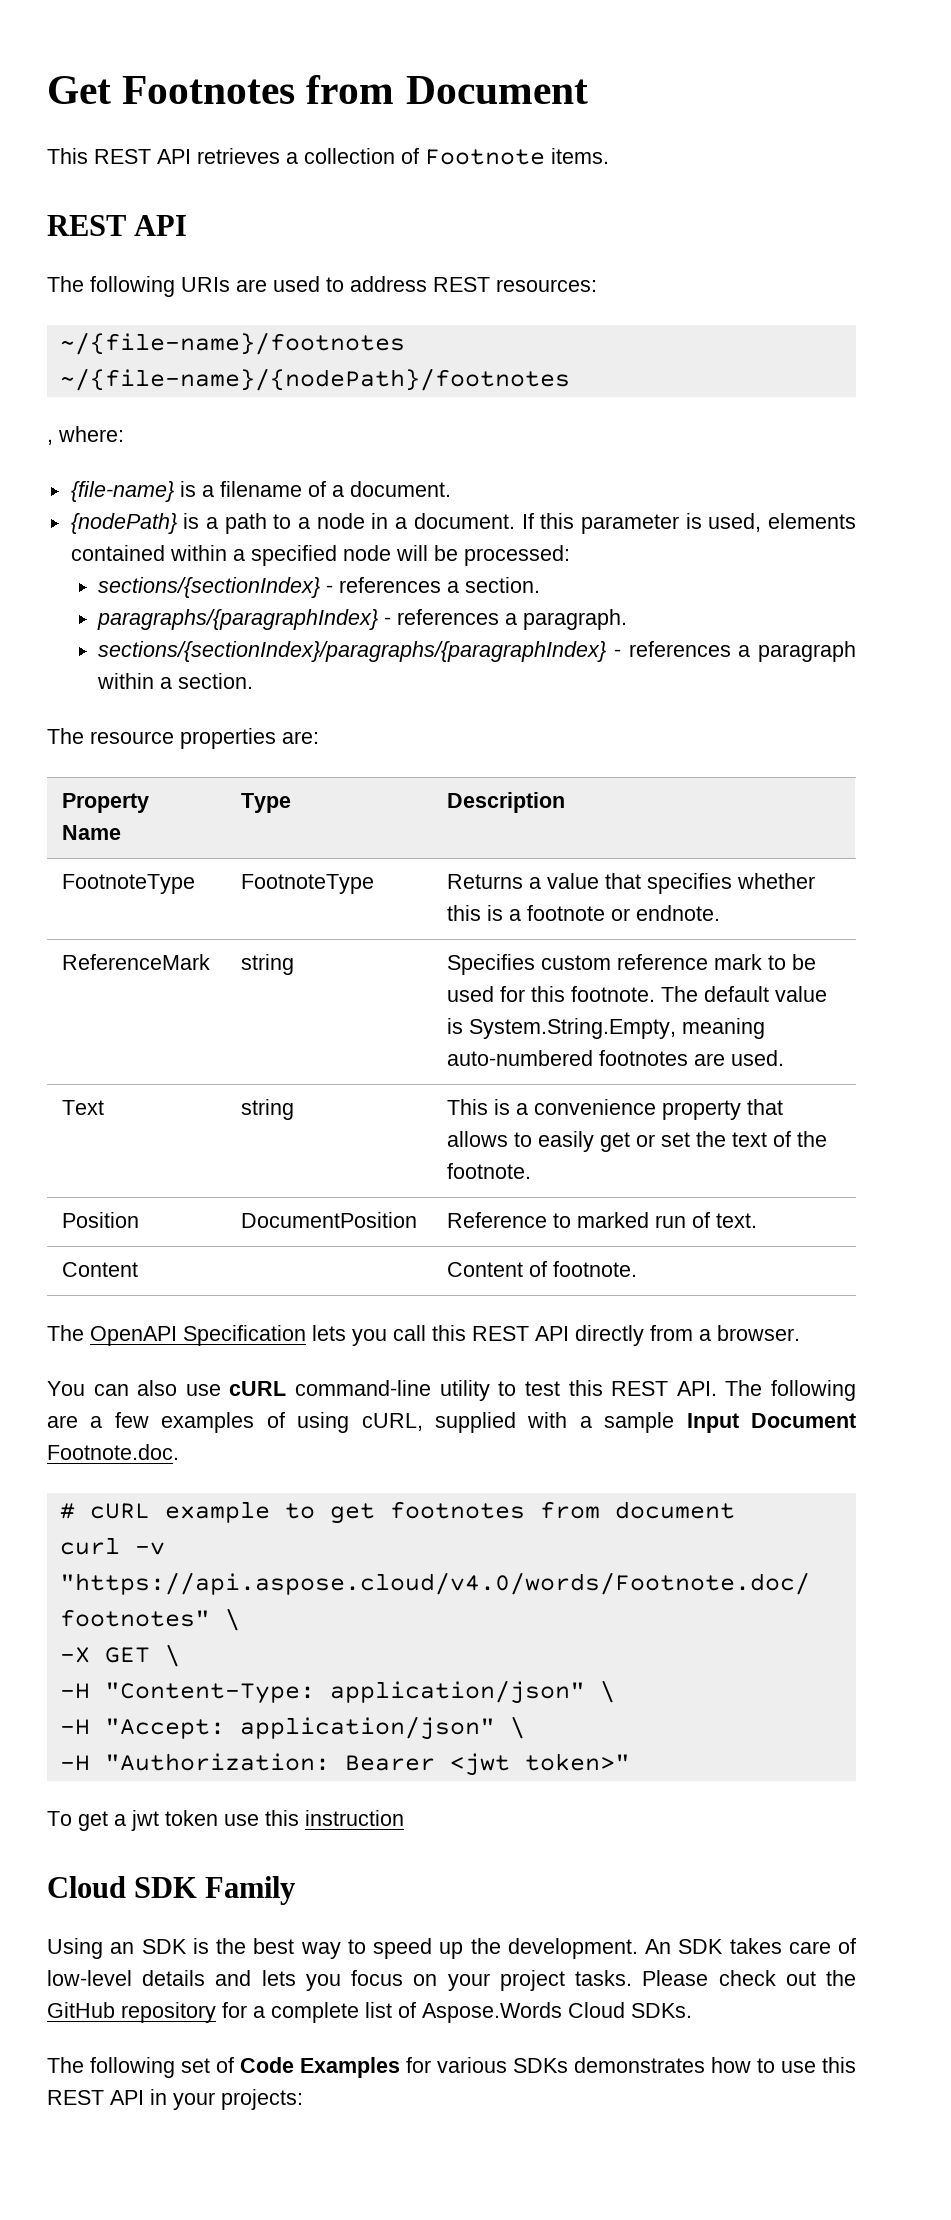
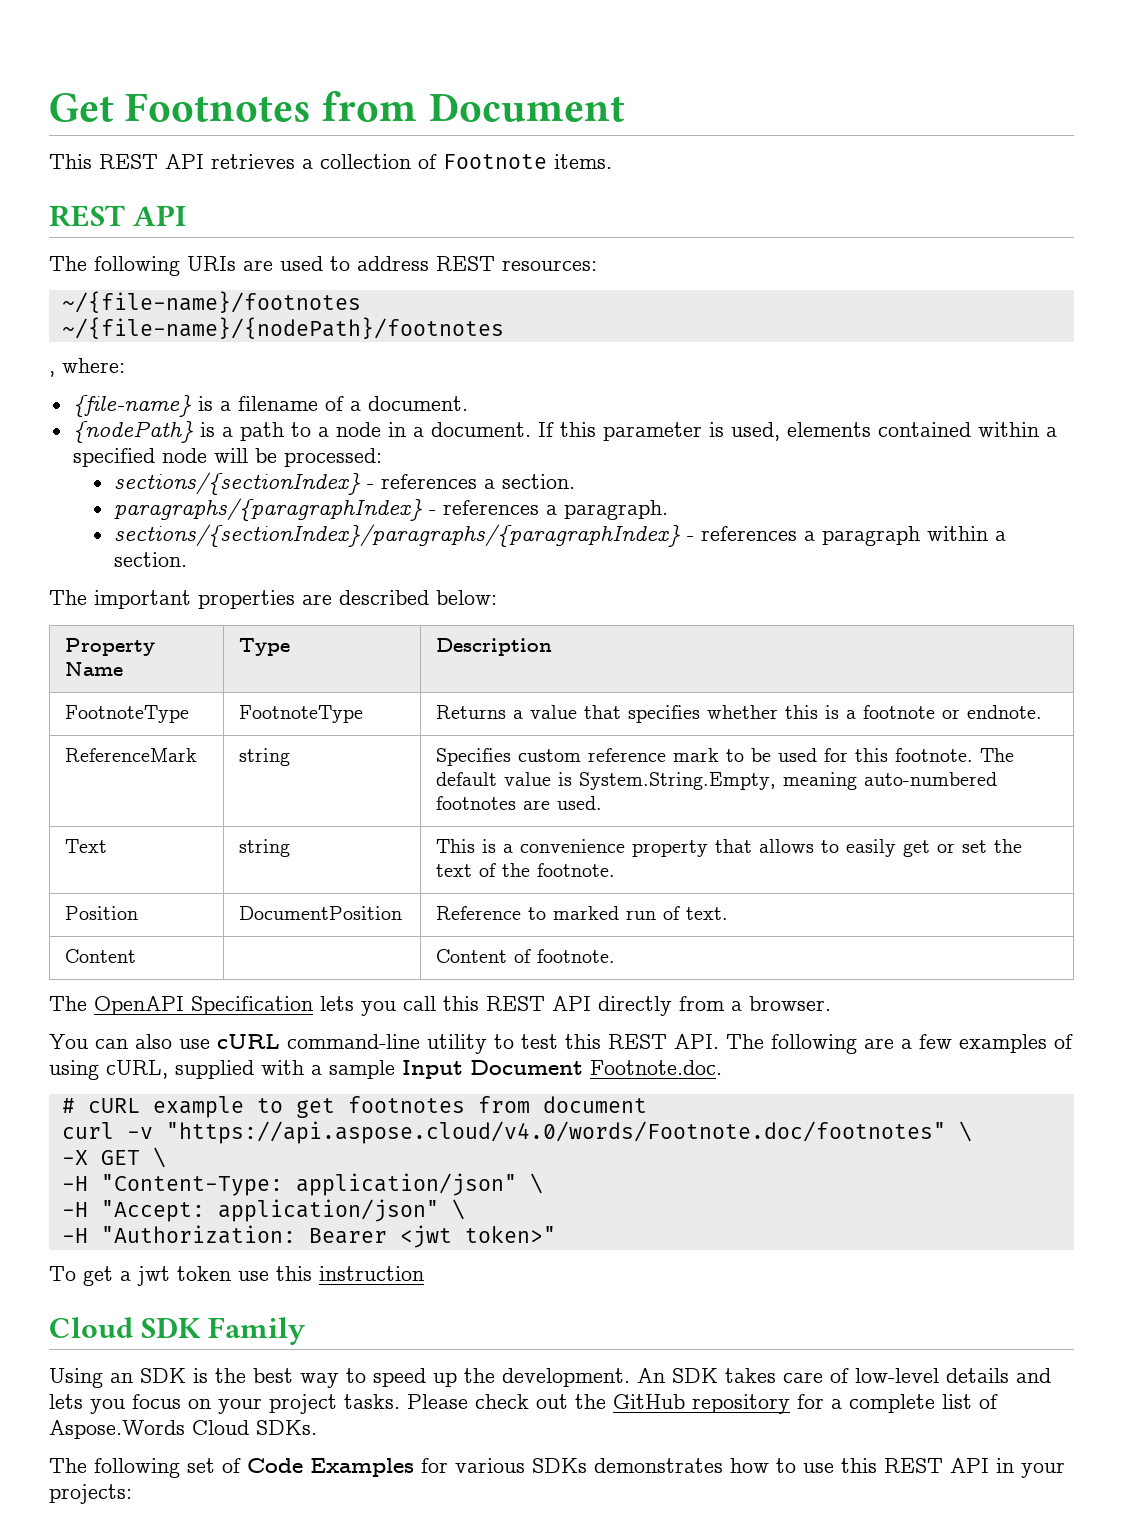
- The resource properties are:
+ The important properties are described below:

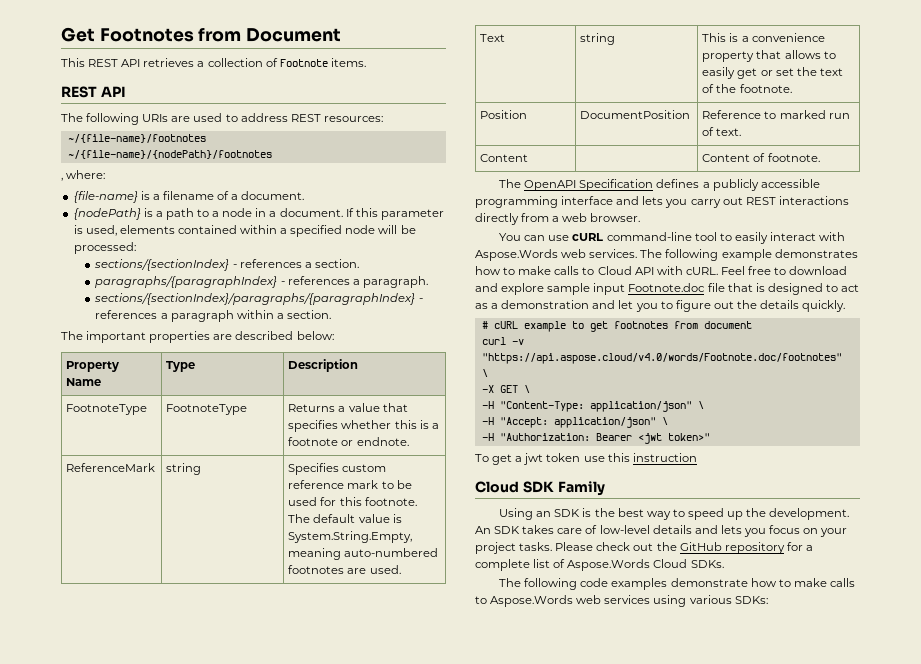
- The OpenAPI Specification lets you call this REST API directly from a browser.
+ The OpenAPI Specification defines a publicly accessible programming interface and lets you carry out REST interactions directly from a web browser.
- You can also use cURL command-line utility to test this REST API. The following are a few examples of using cURL, supplied with a sample Input Document Footnote.doc.
+ You can use cURL command-line tool to easily interact with Aspose.Words web services. The following example demonstrates how to make calls to Cloud API with cURL. Feel free to download and explore sample input Footnote.doc file that is designed to act as a demonstration and let you to figure out the details quickly.
- The following set of Code Examples for various SDKs demonstrates how to use this REST API in your projects:
+ The following code examples demonstrate how to make calls to Aspose.Words web services using various SDKs:

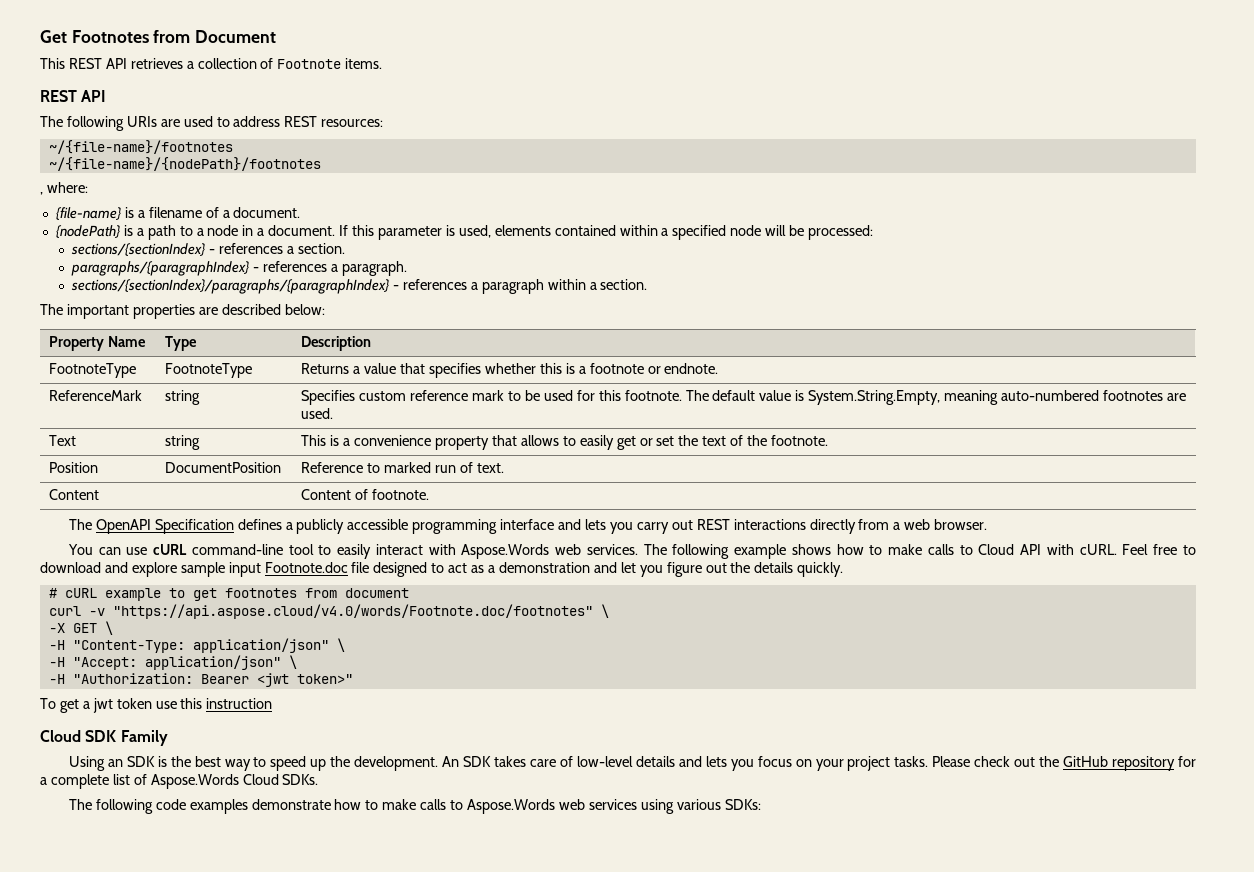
- The following example demonstrates how to make calls to Cloud API with cURL.
+ The following example shows how to make calls to Cloud API with cURL.
- Feel free to download and explore sample input Footnote.doc file that is designed to act as a demonstration and let you to figure out the details quickly.
+ Feel free to download and explore sample input Footnote.doc file designed to act as a demonstration and let you figure out the details quickly.

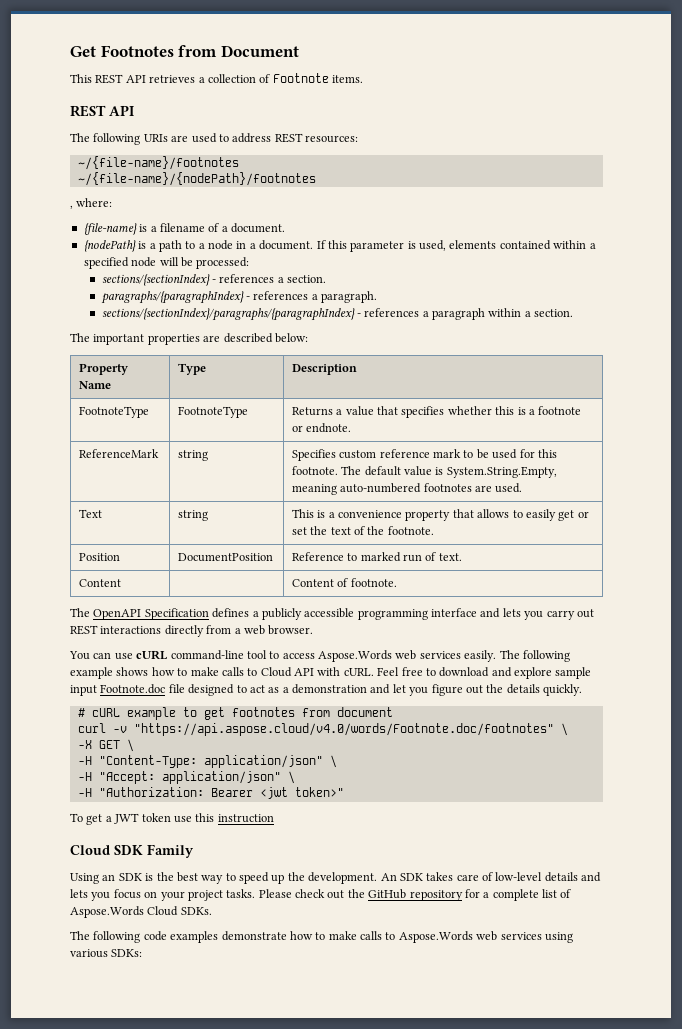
- You can use cURL command-line tool to easily interact with Aspose.Words web services.
+ You can use cURL command-line tool to access Aspose.Words web services easily.
- To get a jwt token use this instruction
+ To get a JWT token use this instruction

